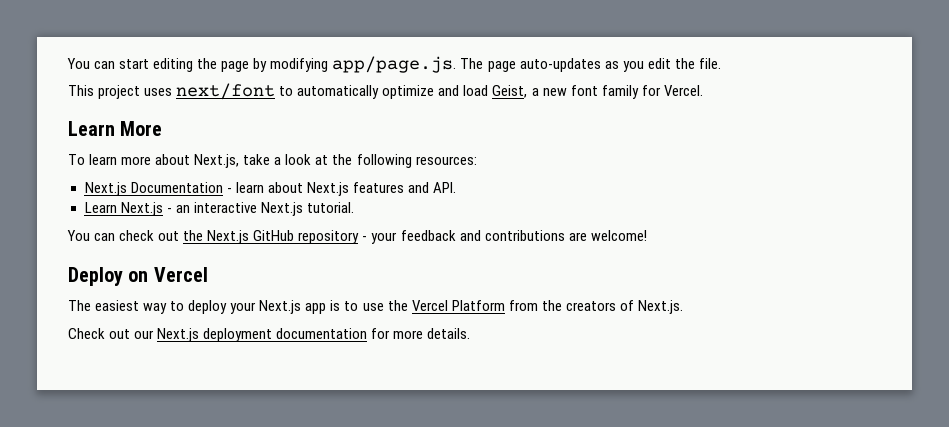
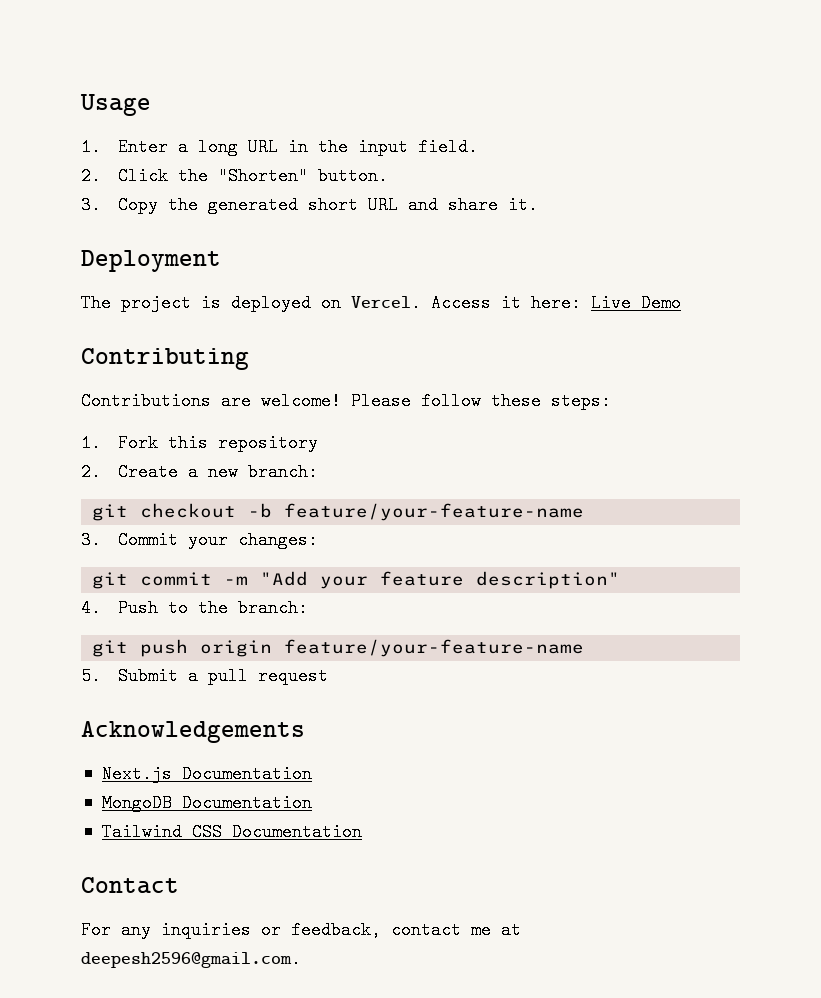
- You can start editing the page by modifying app/page.js. The page auto-updates as you edit the file.
- This project uses next/font to automatically optimize and load Geist, a new font family for Vercel.
- Learn More
- To learn more about Next.js, take a look at the following resources:
- Next.js Documentation - learn about Next.js features and API.
- Learn Next.js - an interactive Next.js tutorial.
- You can check out the Next.js GitHub repository - your feedback and contributions are welcome!
- Deploy on Vercel
- The easiest way to deploy your Next.js app is to use the Vercel Platform from the creators of Next.js.
- Check out our Next.js deployment documentation for more details.
+ Usage
+ 1. Enter a long URL in the input field.
+ 2. Click the "Shorten" button.
+ 3. Copy the generated short URL and share it.
+ Deployment
+ The project is deployed on Vercel. Access it here: Live Demo
+ Contributing
+ Contributions are welcome! Please follow these steps:
+ 1. Fork this repository
+ 2. Create a new branch:
+ git checkout -b feature/your-feature-name
+ 3. Commit your changes:
+ git commit -m "Add your feature description"
+ 4. Push to the branch:
+ git push origin feature/your-feature-name
+ 5. Submit a pull request
+ Acknowledgements
+ Next.js Documentation
+ MongoDB Documentation
+ Tailwind CSS Documentation
+ Contact
+ For any inquiries or feedback, contact me at deepesh2596@gmail.com.

